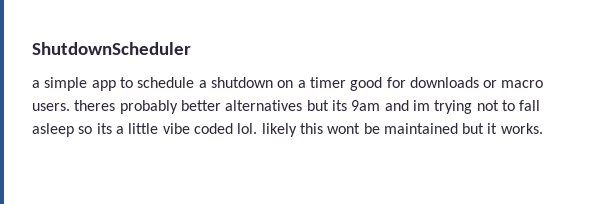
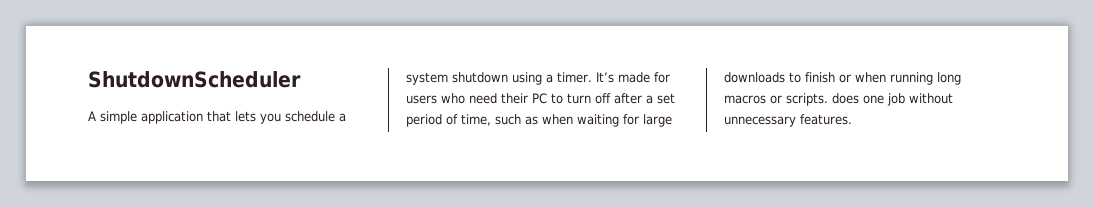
- a simple app to schedule a shutdown on a timer good for downloads or macro users. theres probably better alternatives but its 9am and im trying not to fall asleep so its a little vibe coded lol. likely this wont be maintained but it works.
+ A simple application that lets you schedule a system shutdown using a timer. It’s made for users who need their PC to turn off after a set period of time, such as when waiting for large downloads to finish or when running long macros or scripts. does one job without unnecessary features.

